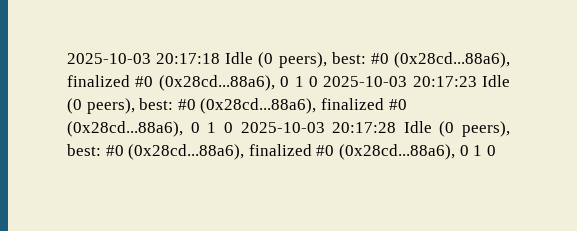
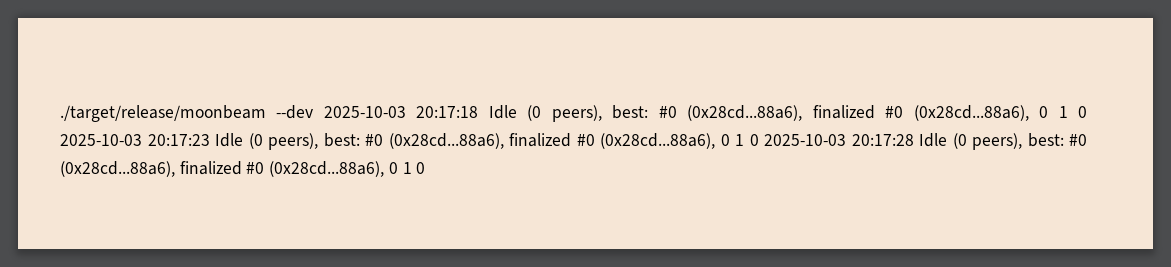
- 2025-10-03 20:17:18 Idle (0 peers), best: #0 (0x28cd...88a6), finalized #0 (0x28cd...88a6), 0 1 0 2025-10-03 20:17:23 Idle (0 peers), best: #0 (0x28cd...88a6), finalized #0 (0x28cd...88a6), 0 1 0 2025-10-03 20:17:28 Idle (0 peers), best: #0 (0x28cd...88a6), finalized #0 (0x28cd...88a6), 0 1 0
+ ./target/release/moonbeam --dev 2025-10-03 20:17:18 Idle (0 peers), best: #0 (0x28cd...88a6), finalized #0 (0x28cd...88a6), 0 1 0 2025-10-03 20:17:23 Idle (0 peers), best: #0 (0x28cd...88a6), finalized #0 (0x28cd...88a6), 0 1 0 2025-10-03 20:17:28 Idle (0 peers), best: #0 (0x28cd...88a6), finalized #0 (0x28cd...88a6), 0 1 0

